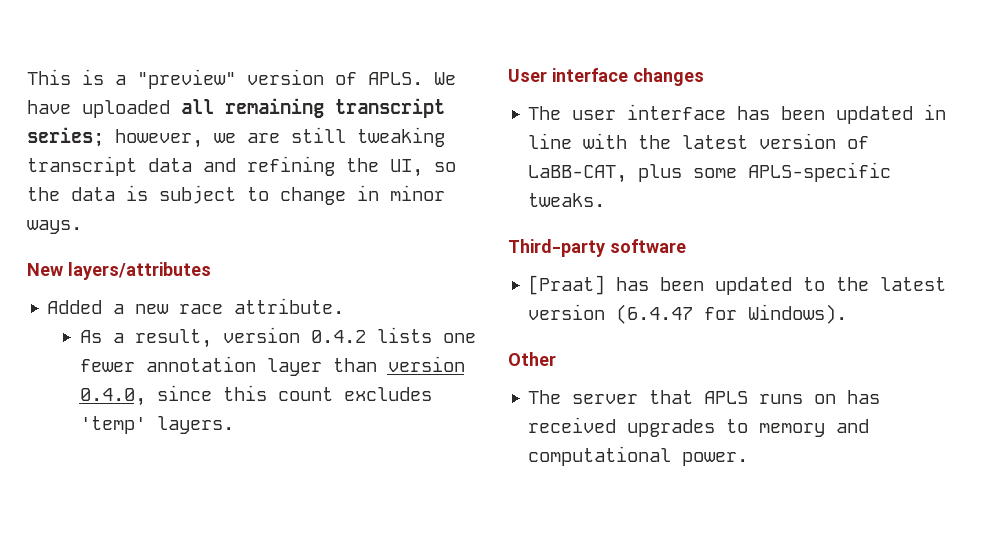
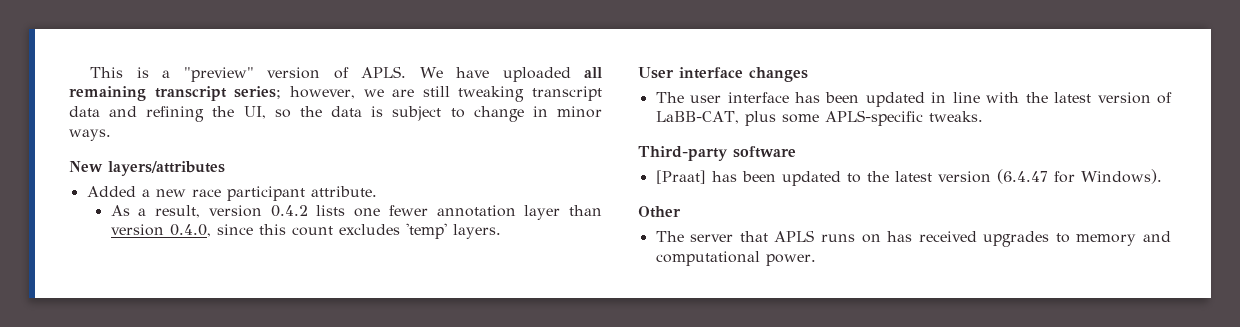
- Added a new race attribute.
+ Added a new race participant attribute.

